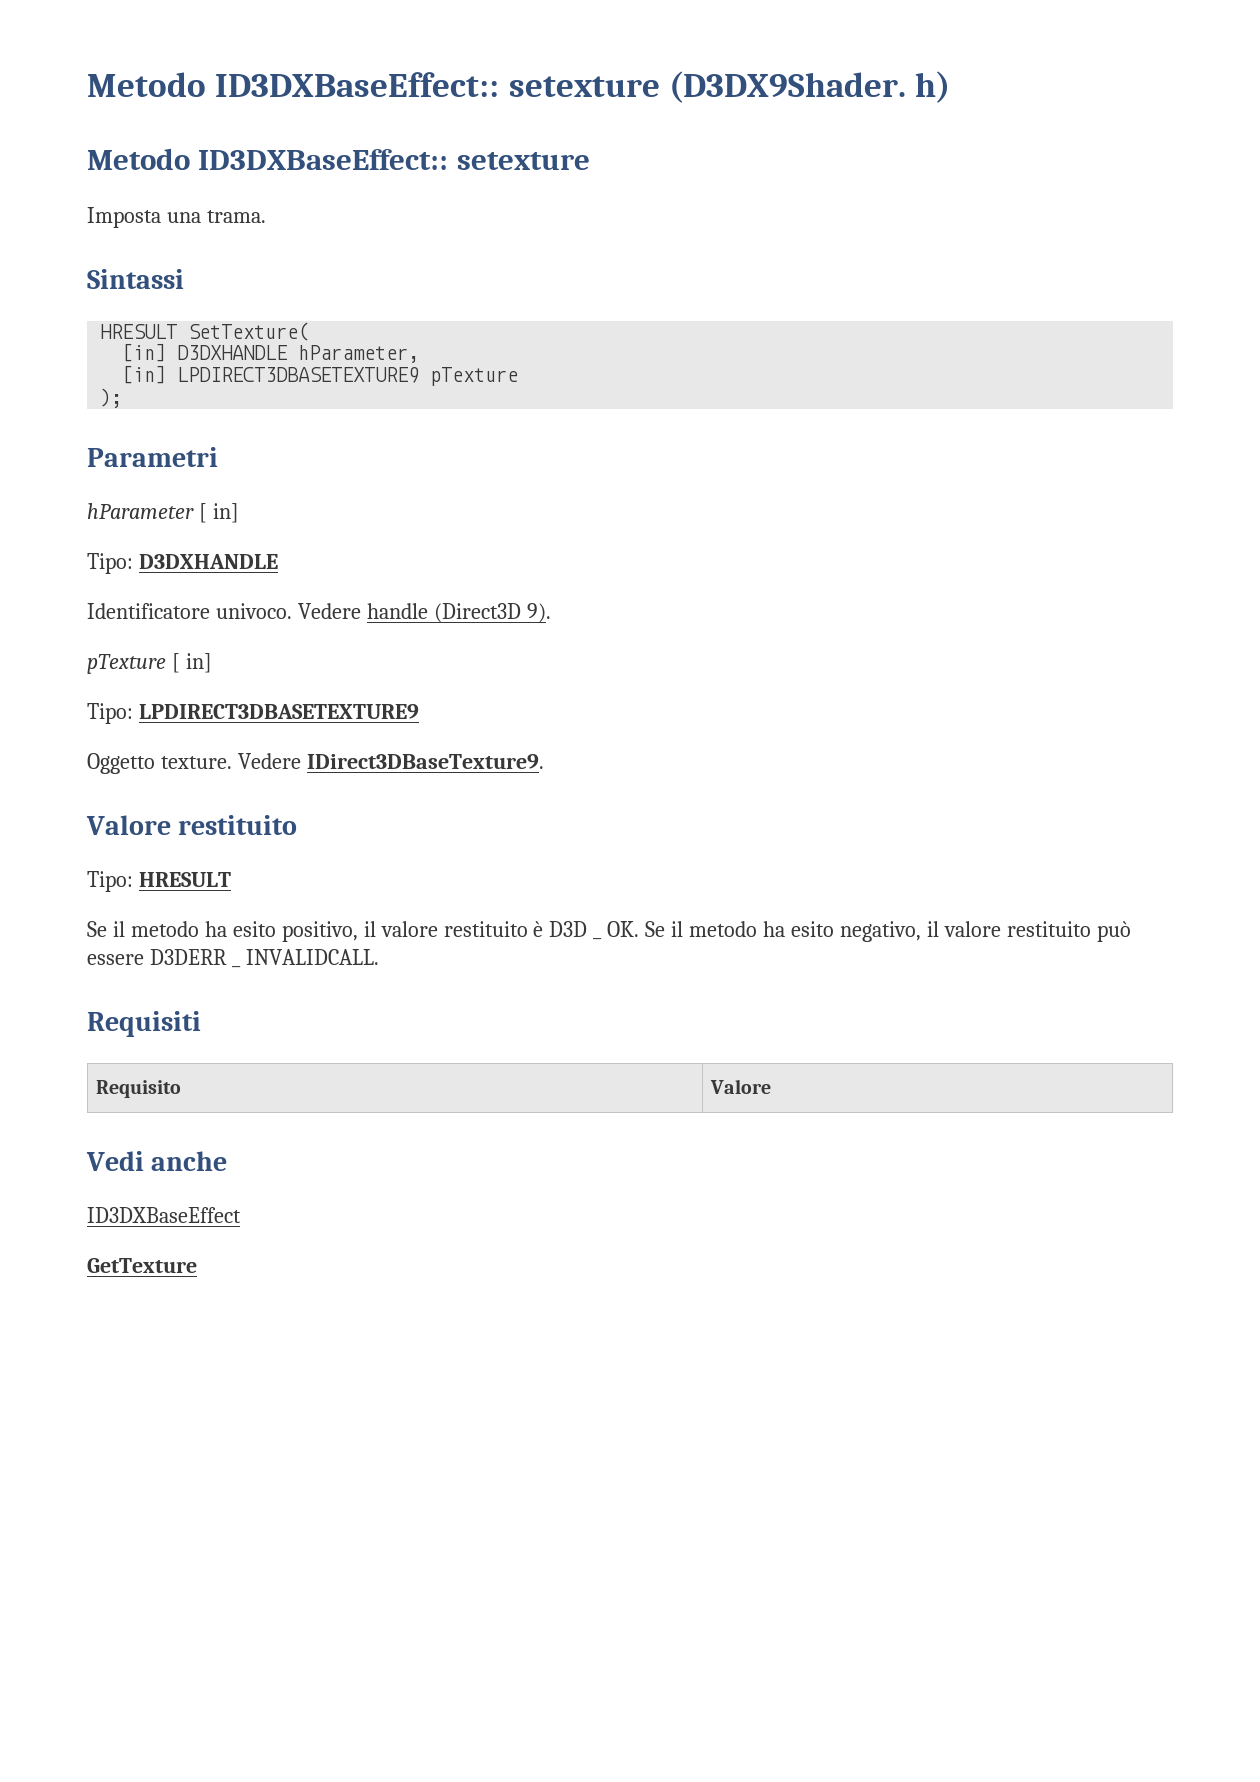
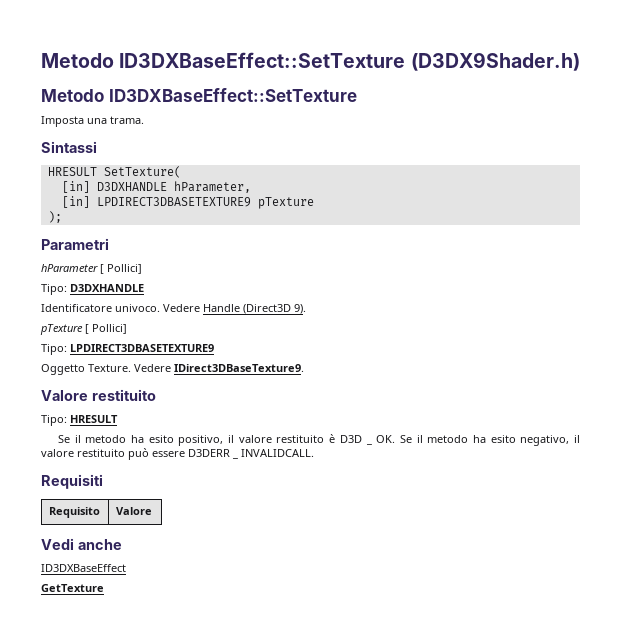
- Metodo ID3DXBaseEffect:: setexture (D3DX9Shader. h)
- Metodo ID3DXBaseEffect:: setexture
+ Metodo ID3DXBaseEffect::SetTexture (D3DX9Shader.h)
+ Metodo ID3DXBaseEffect::SetTexture
- hParameter [ in]
+ hParameter [ Pollici]
- Vedere handle (Direct3D 9).
+ Vedere Handle (Direct3D 9).
- pTexture [ in]
+ pTexture [ Pollici]
- Oggetto texture.
+ Oggetto Texture.

